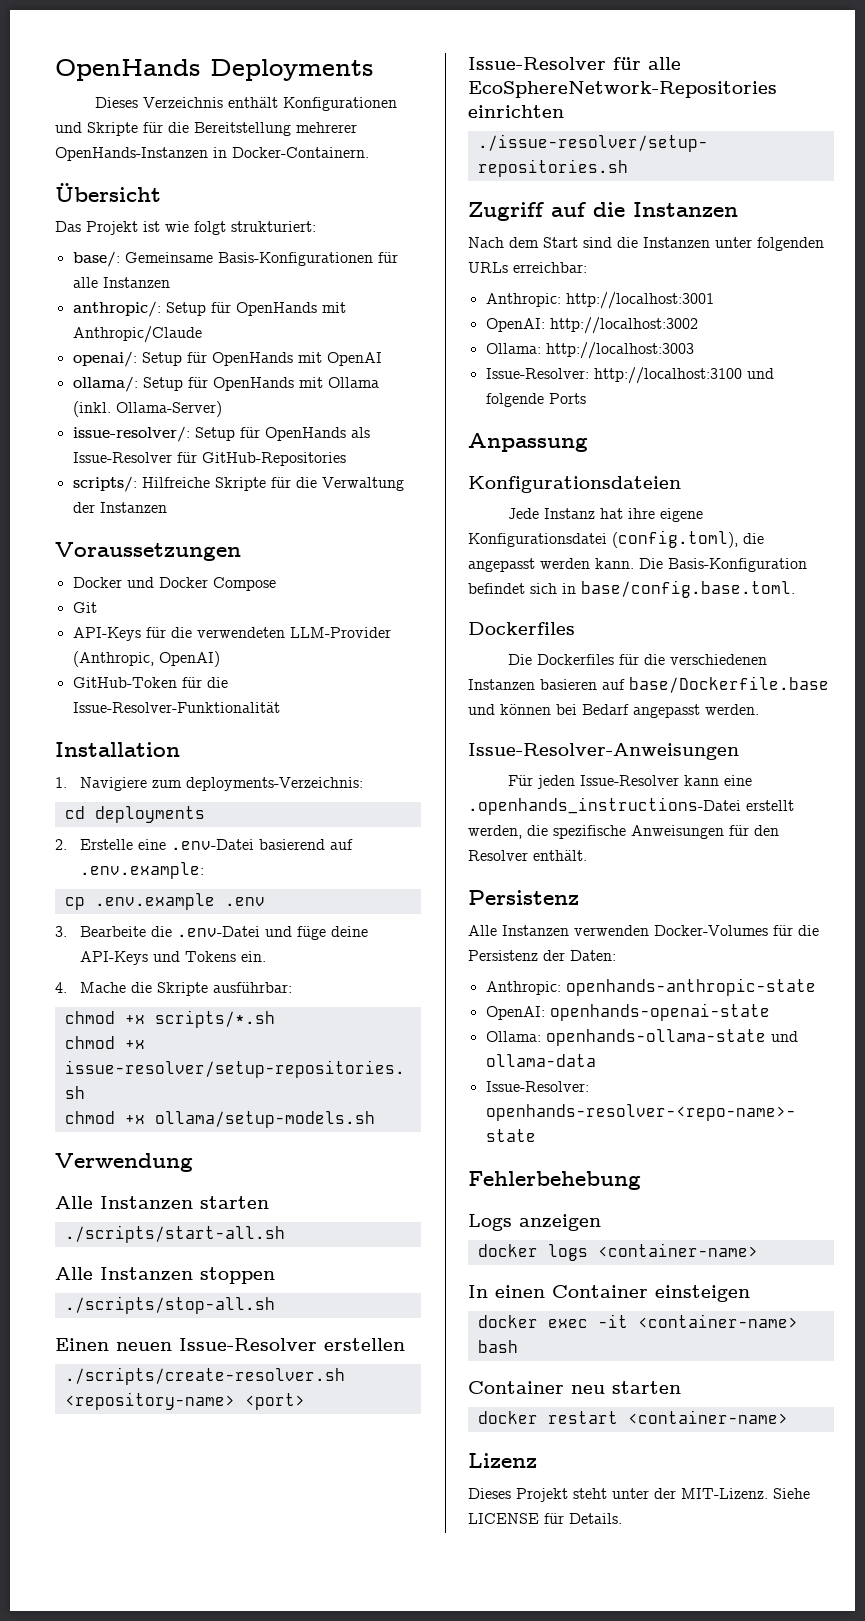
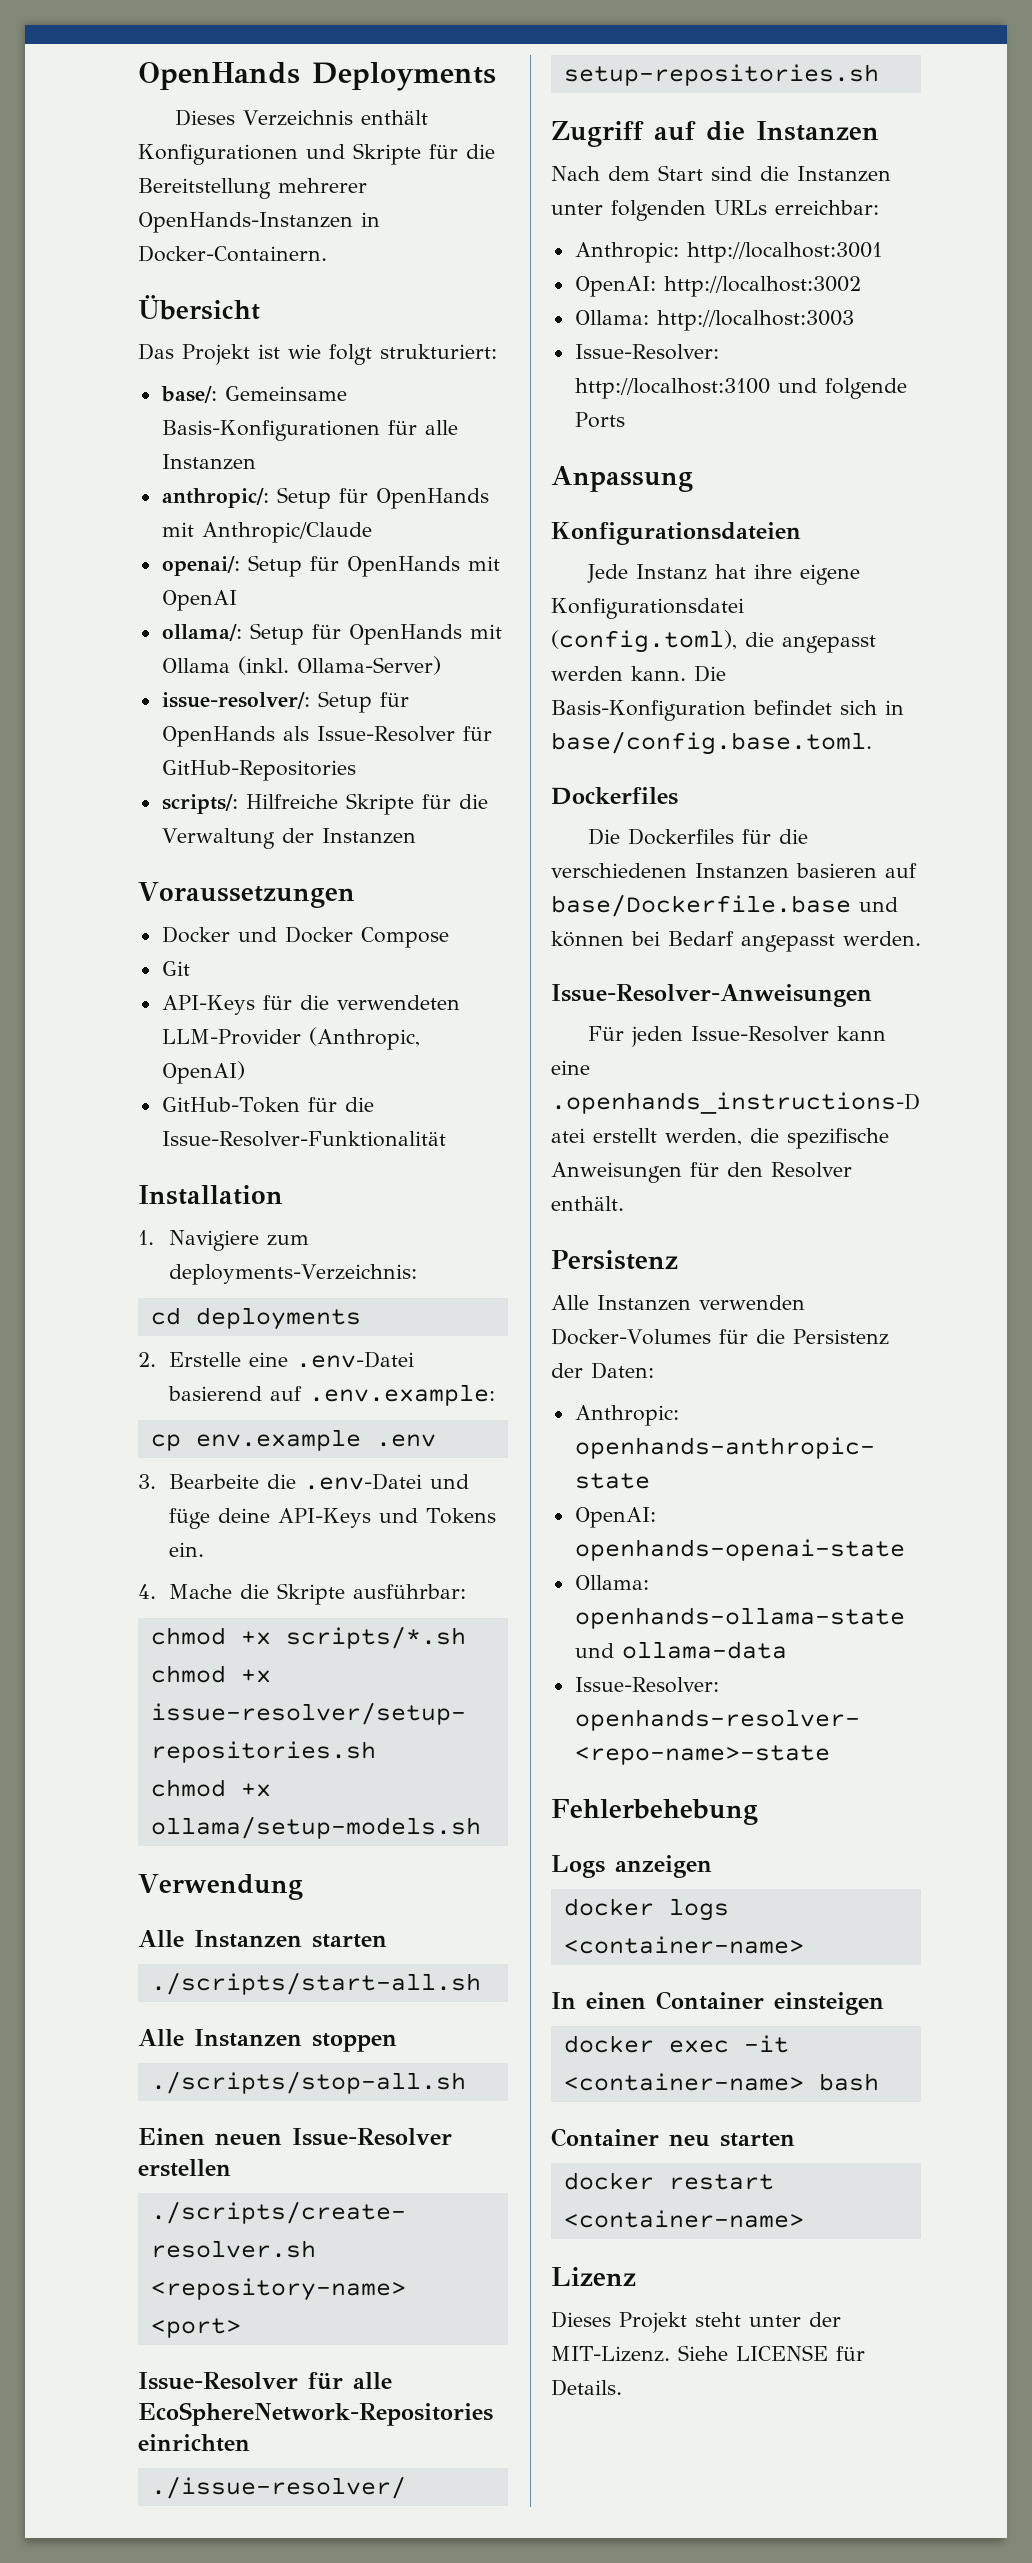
- cp .env.example .env
+ cp env.example .env

